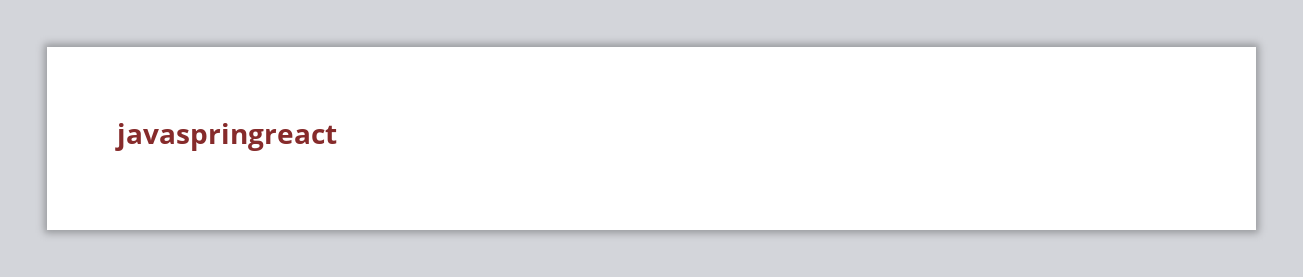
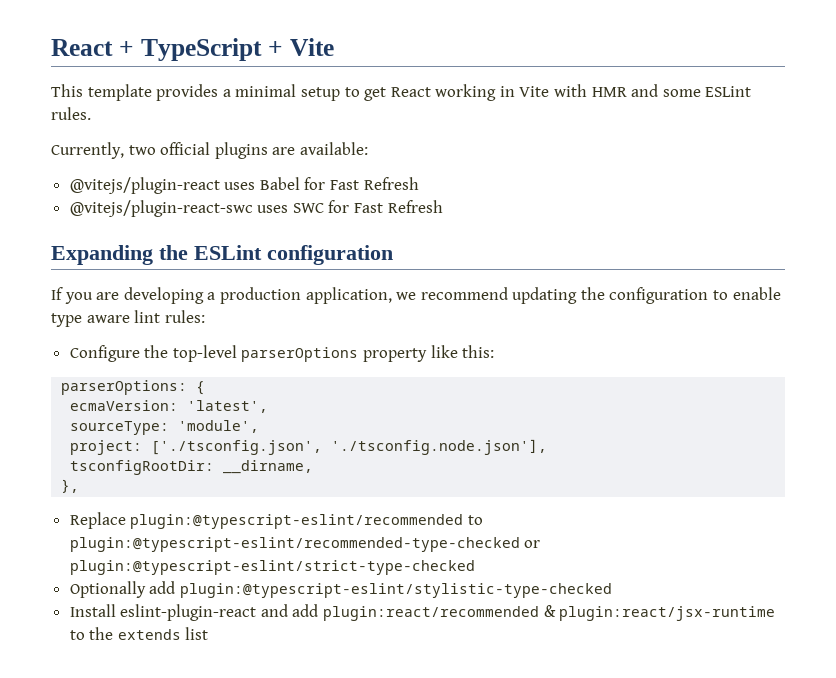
- javaspringreact
+ React + TypeScript + Vite
+ This template provides a minimal setup to get React working in Vite with HMR and some ESLint rules.
+ Currently, two official plugins are available:
+ @vitejs/plugin-react uses Babel for Fast Refresh
+ @vitejs/plugin-react-swc uses SWC for Fast Refresh
+ Expanding the ESLint configuration
+ If you are developing a production application, we recommend updating the configuration to enable type aware lint rules:
+ Configure the top-level parserOptions property like this:
+ parserOptions: {
+ ecmaVersion: 'latest',
+ sourceType: 'module',
+ project: ['./tsconfig.json', './tsconfig.node.json'],
+ tsconfigRootDir: __dirname,
+ },
+ Replace plugin:@typescript-eslint/recommended to plugin:@typescript-eslint/recommended-type-checked or plugin:@typescript-eslint/strict-type-checked
+ Optionally add plugin:@typescript-eslint/stylistic-type-checked
+ Install eslint-plugin-react and add plugin:react/recommended & plugin:react/jsx-runtime to the extends list

